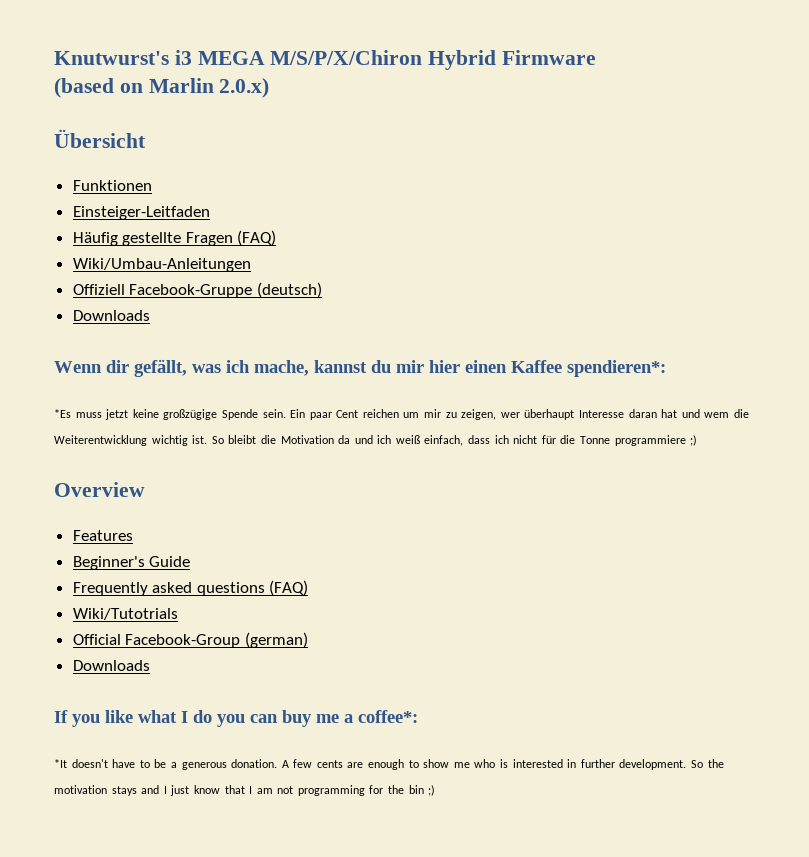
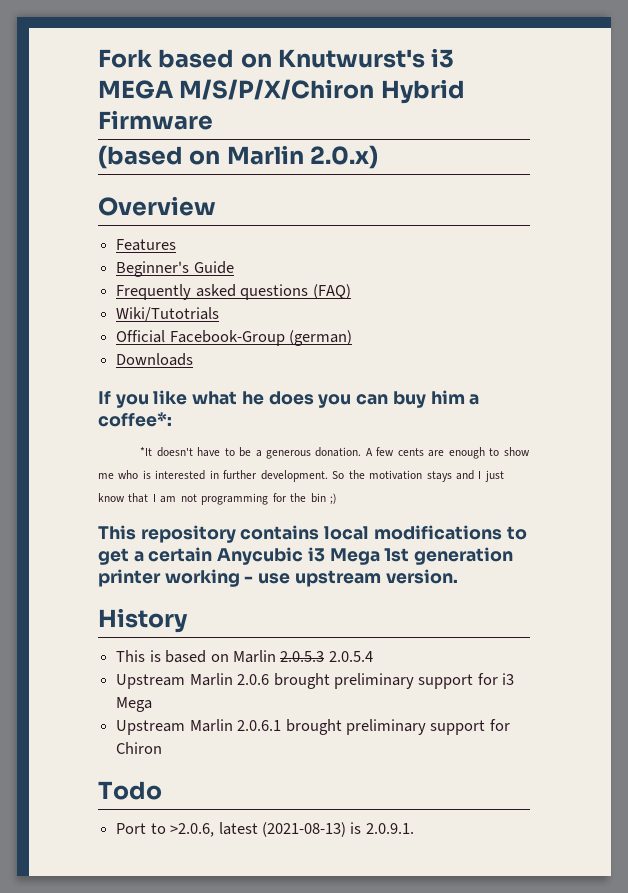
- Knutwurst's i3 MEGA M/S/P/X/Chiron Hybrid Firmware
+ Fork based on Knutwurst's i3 MEGA M/S/P/X/Chiron Hybrid Firmware
- Übersicht
- Funktionen
- Einsteiger-Leitfaden
- Häufig gestellte Fragen (FAQ)
- Wiki/Umbau-Anleitungen
- Offiziell Facebook-Gruppe (deutsch)
- Downloads
- Wenn dir gefällt, was ich mache, kannst du mir hier einen Kaffee spendieren*:
- *Es muss jetzt keine großzügige Spende sein. Ein paar Cent reichen um mir zu zeigen, wer überhaupt Interesse daran hat und wem die Weiterentwicklung wichtig ist. So bleibt die Motivation da und ich weiß einfach, dass ich nicht für die Tonne programmiere ;)
- If you like what I do you can buy me a coffee*:
+ If you like what he does you can buy him a coffee*:
+ This repository contains local modifications to get a certain Anycubic i3 Mega 1st generation printer working - use upstream version.
+ History
+ This is based on Marlin 2.0.5.3 2.0.5.4
+ Upstream Marlin 2.0.6 brought preliminary support for i3 Mega
+ Upstream Marlin 2.0.6.1 brought preliminary support for Chiron
+ Todo
+ Port to >2.0.6, latest (2021-08-13) is 2.0.9.1.

